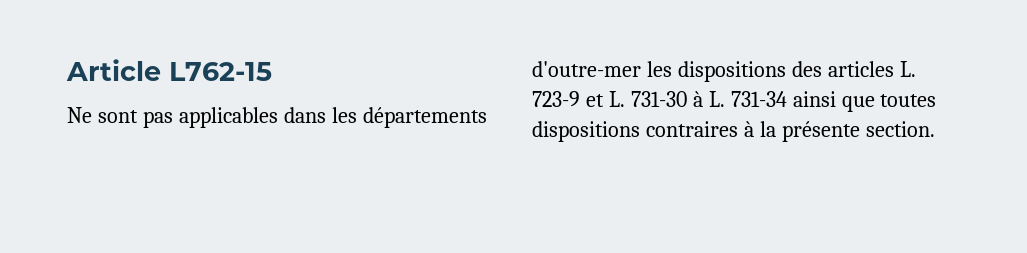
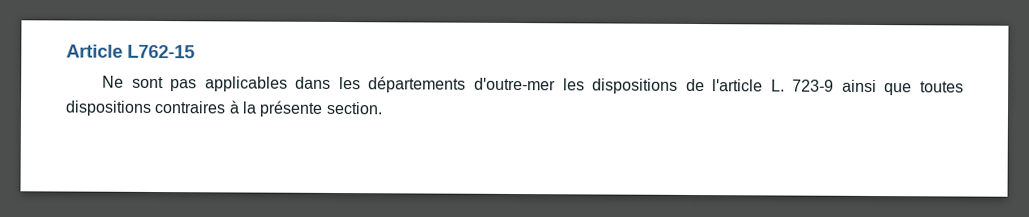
- Ne sont pas applicables dans les départements d'outre-mer les dispositions des articles L. 723-9 et L. 731-30 à L. 731-34 ainsi que toutes dispositions contraires à la présente section.
+ Ne sont pas applicables dans les départements d'outre-mer les dispositions de l'article L. 723-9 ainsi que toutes dispositions contraires à la présente section.

